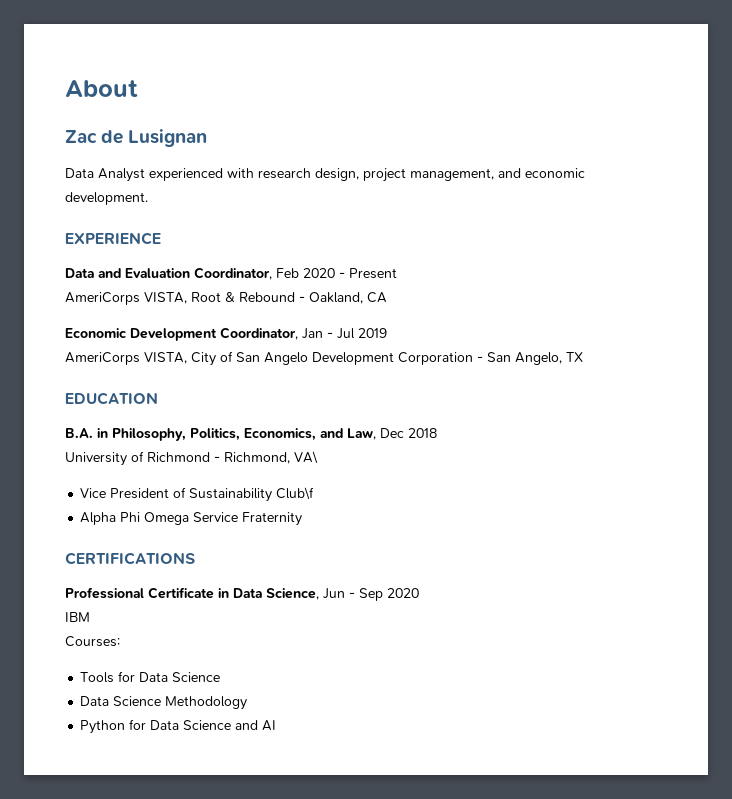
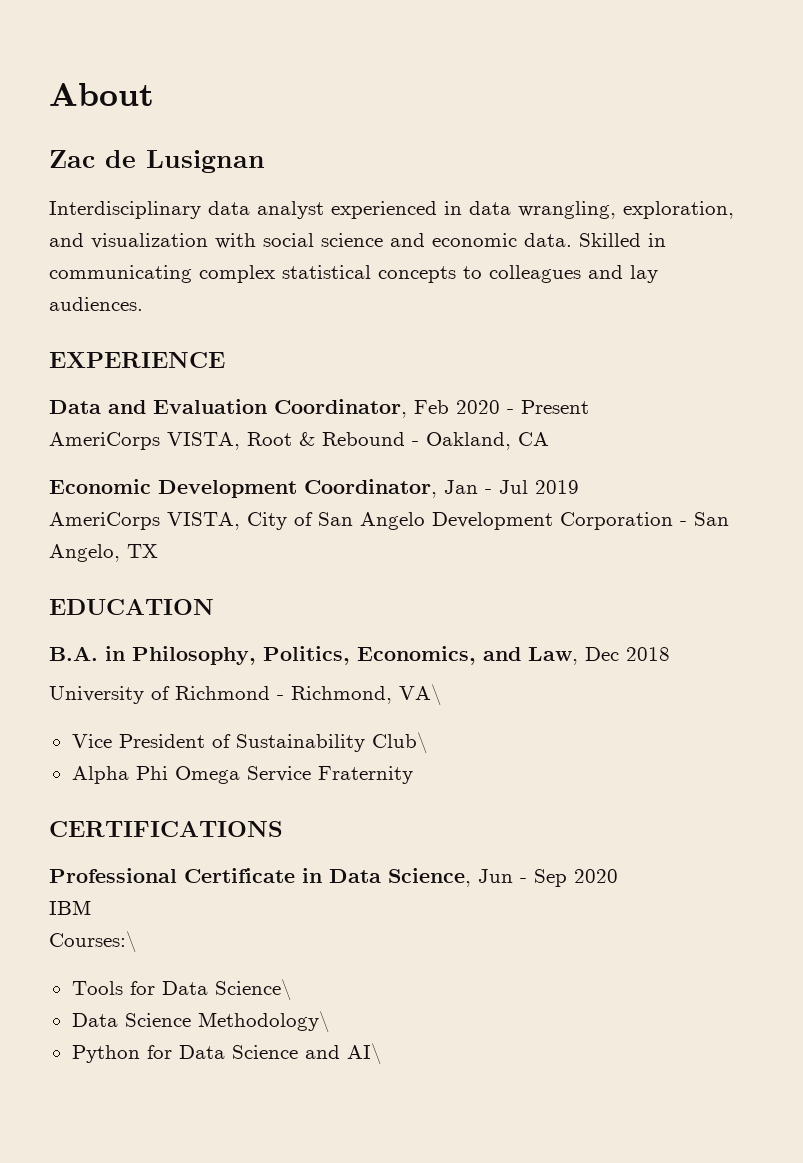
- Data Analyst experienced with research design, project management, and economic development.
+ Interdisciplinary data analyst experienced in data wrangling, exploration, and visualization with social science and economic data. Skilled in communicating complex statistical concepts to colleagues and lay audiences.
- Vice President of Sustainability Club\f
+ Vice President of Sustainability Club\
- Courses:
+ Courses:\
- Tools for Data Science
- Data Science Methodology
+ Tools for Data Science\
+ Data Science Methodology\
- Python for Data Science and AI
+ Python for Data Science and AI\

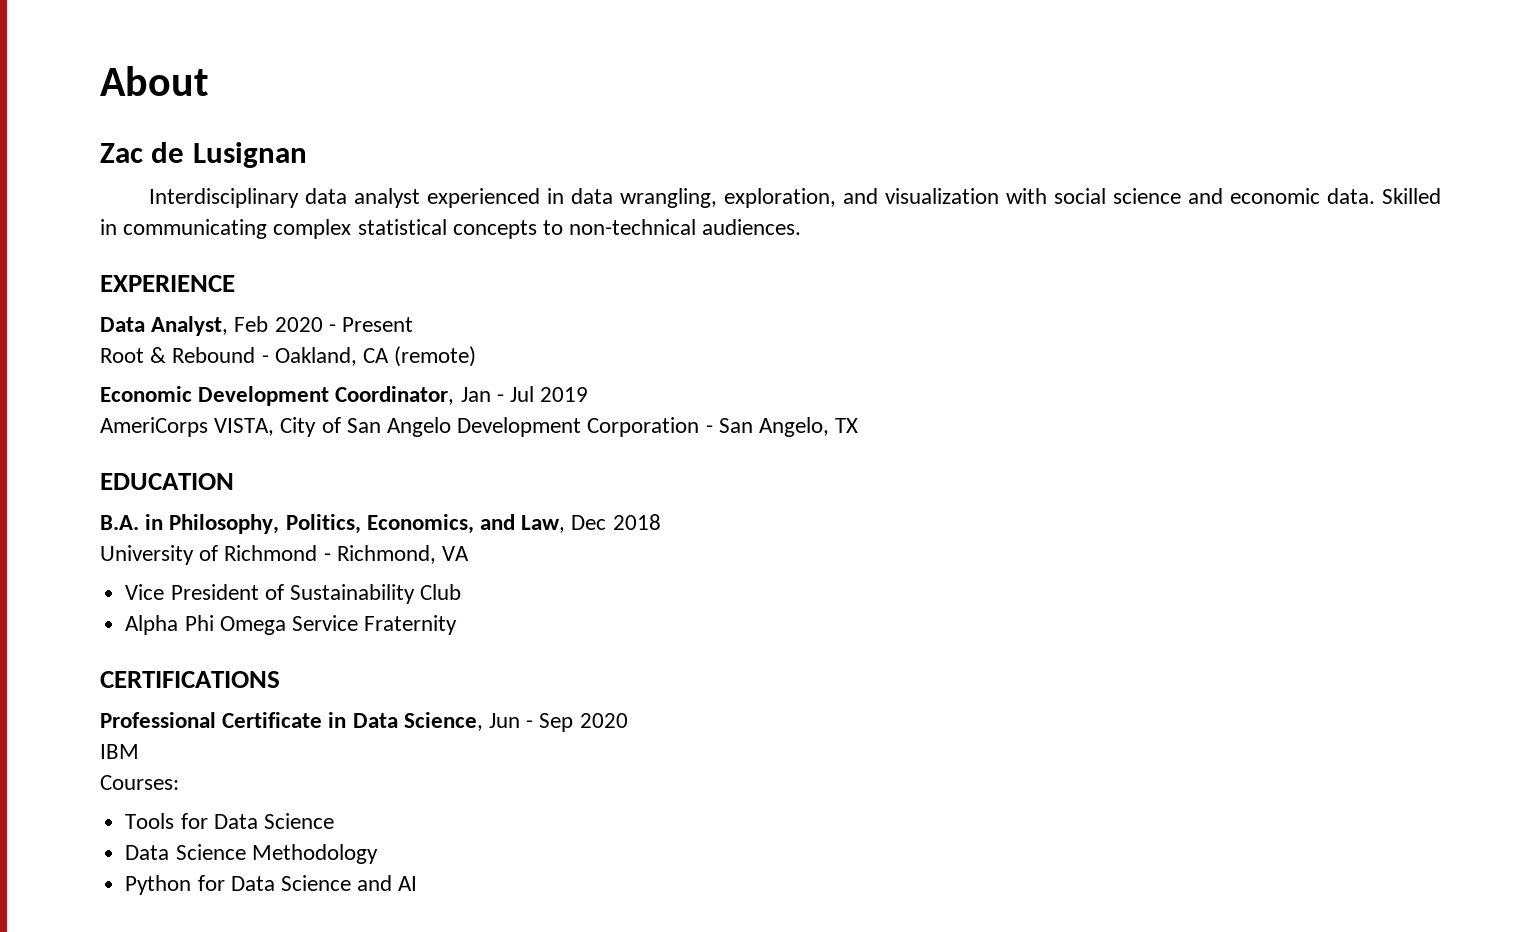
- Skilled in communicating complex statistical concepts to colleagues and lay audiences.
+ Skilled in communicating complex statistical concepts to non-technical audiences.
- Data and Evaluation Coordinator, Feb 2020 - Present
+ Data Analyst, Feb 2020 - Present
- AmeriCorps VISTA, Root & Rebound - Oakland, CA
+ Root & Rebound - Oakland, CA (remote)
- University of Richmond - Richmond, VA\
+ University of Richmond - Richmond, VA
- Vice President of Sustainability Club\
+ Vice President of Sustainability Club
- Courses:\
+ Courses:
- Tools for Data Science\
- Data Science Methodology\
+ Tools for Data Science
+ Data Science Methodology
- Python for Data Science and AI\
+ Python for Data Science and AI

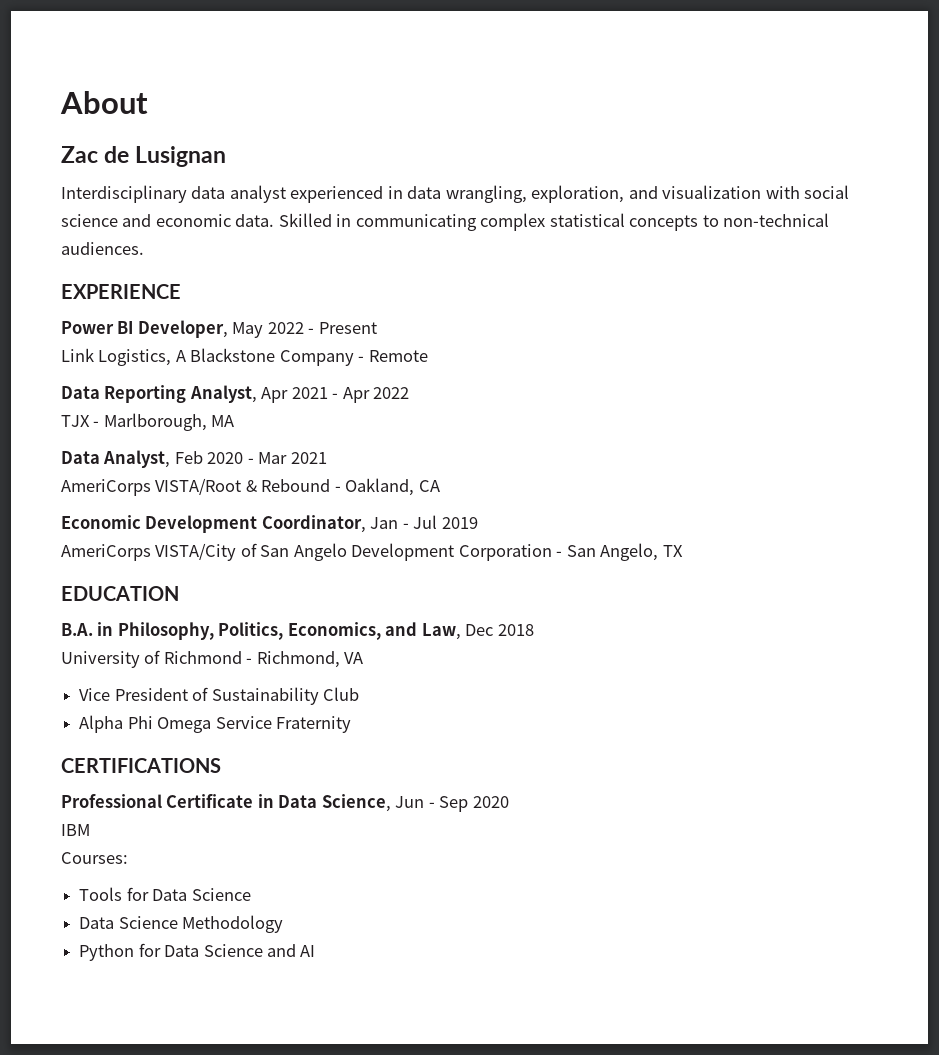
+ Power BI Developer, May 2022 - Present
+ Link Logistics, A Blackstone Company - Remote
+ Data Reporting Analyst, Apr 2021 - Apr 2022
+ TJX - Marlborough, MA
- Data Analyst, Feb 2020 - Present
- Root & Rebound - Oakland, CA (remote)
+ Data Analyst, Feb 2020 - Mar 2021
+ AmeriCorps VISTA/Root & Rebound - Oakland, CA
- AmeriCorps VISTA, City of San Angelo Development Corporation - San Angelo, TX
+ AmeriCorps VISTA/City of San Angelo Development Corporation - San Angelo, TX

